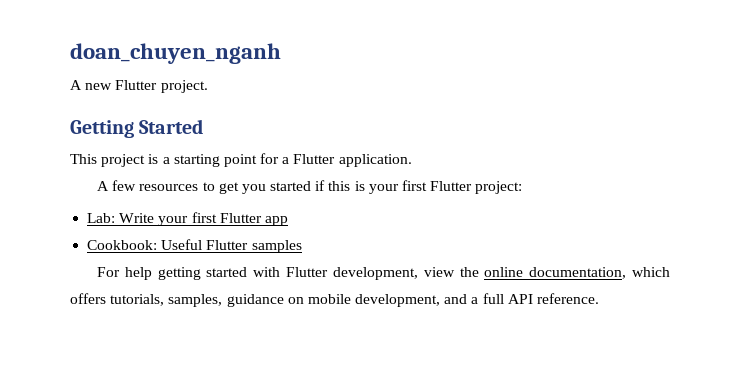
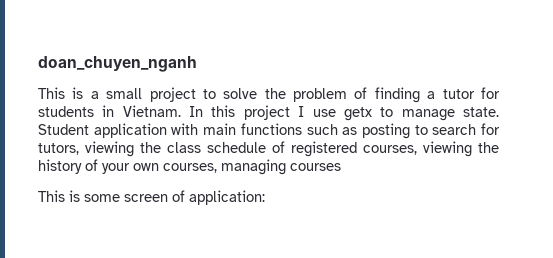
- A new Flutter project.
- Getting Started
- This project is a starting point for a Flutter application.
- A few resources to get you started if this is your first Flutter project:
- Lab: Write your first Flutter app
- Cookbook: Useful Flutter samples
- For help getting started with Flutter development, view the online documentation, which offers tutorials, samples, guidance on mobile development, and a full API reference.
+ This is a small project to solve the problem of finding a tutor for students in Vietnam. In this project I use getx to manage state. Student application with main functions such as posting to search for tutors, viewing the class schedule of registered courses, viewing the history of your own courses, managing courses
+ This is some screen of application:

